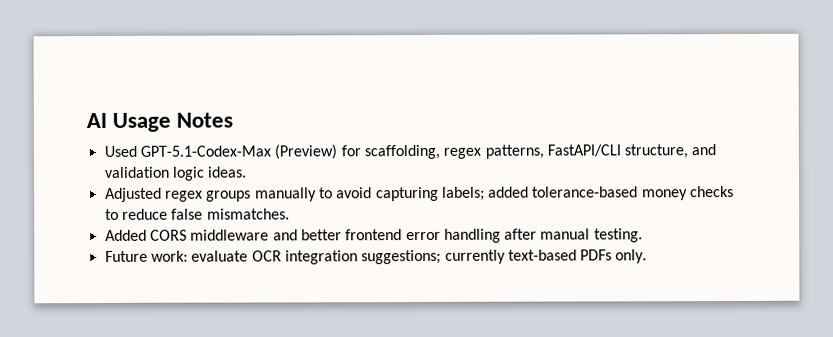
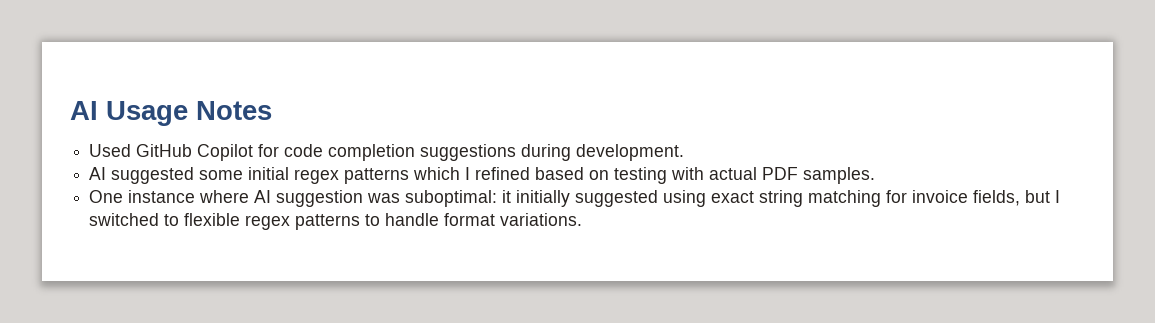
- Used GPT-5.1-Codex-Max (Preview) for scaffolding, regex patterns, FastAPI/CLI structure, and validation logic ideas.
- Adjusted regex groups manually to avoid capturing labels; added tolerance-based money checks to reduce false mismatches.
- Added CORS middleware and better frontend error handling after manual testing.
- Future work: evaluate OCR integration suggestions; currently text-based PDFs only.
+ Used GitHub Copilot for code completion suggestions during development.
+ AI suggested some initial regex patterns which I refined based on testing with actual PDF samples.
+ One instance where AI suggestion was suboptimal: it initially suggested using exact string matching for invoice fields, but I switched to flexible regex patterns to handle format variations.

